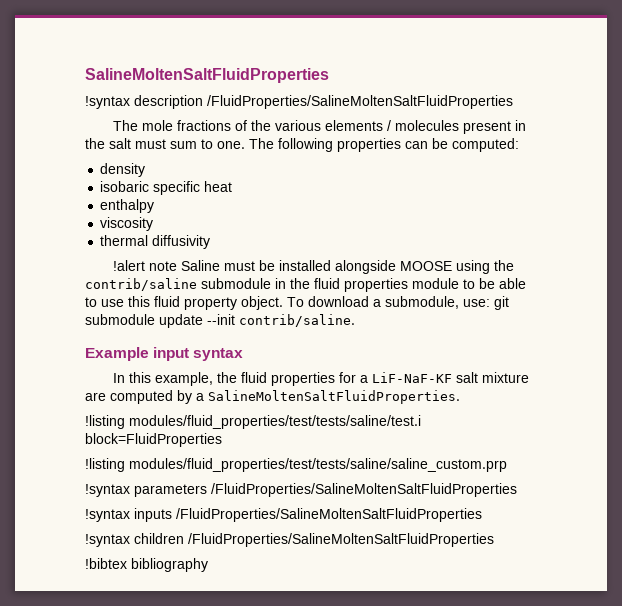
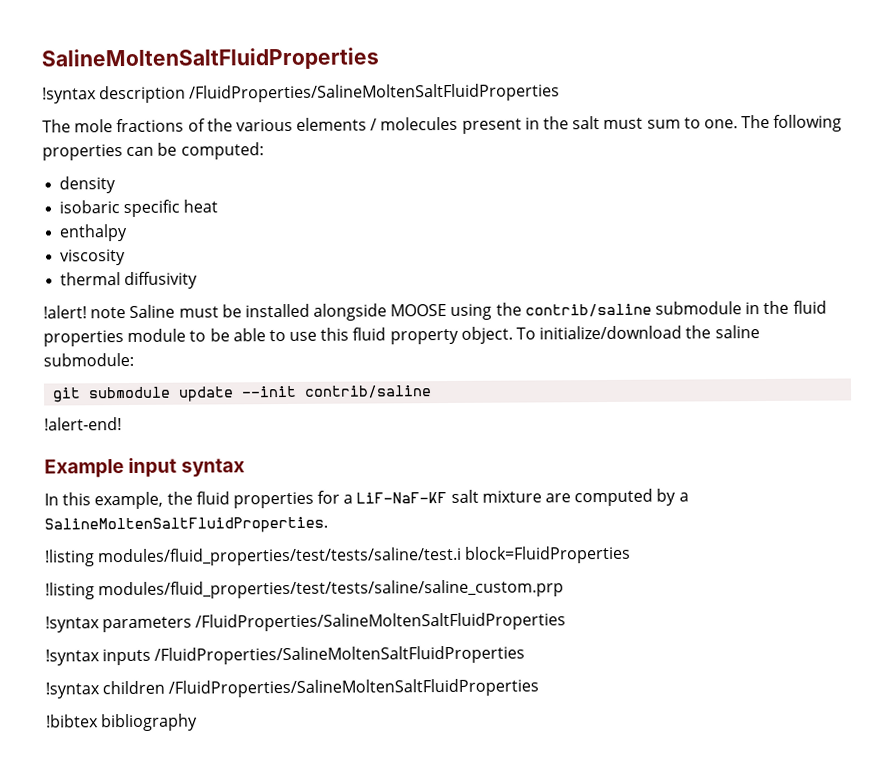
- !alert note Saline must be installed alongside MOOSE using the contrib/saline submodule in the fluid properties module to be able to use this fluid property object.
+ !alert! note Saline must be installed alongside MOOSE using the contrib/saline submodule in the fluid properties module to be able to use this fluid property object.
- To download a submodule, use: git submodule update --init contrib/saline.
+ To initialize/download the saline submodule:
+ git submodule update --init contrib/saline
+ !alert-end!

